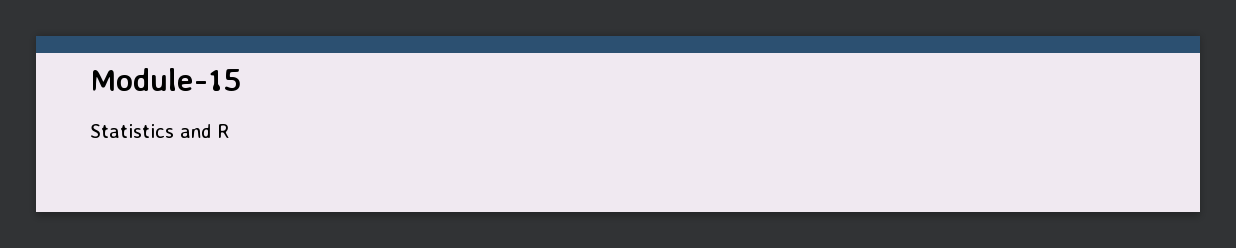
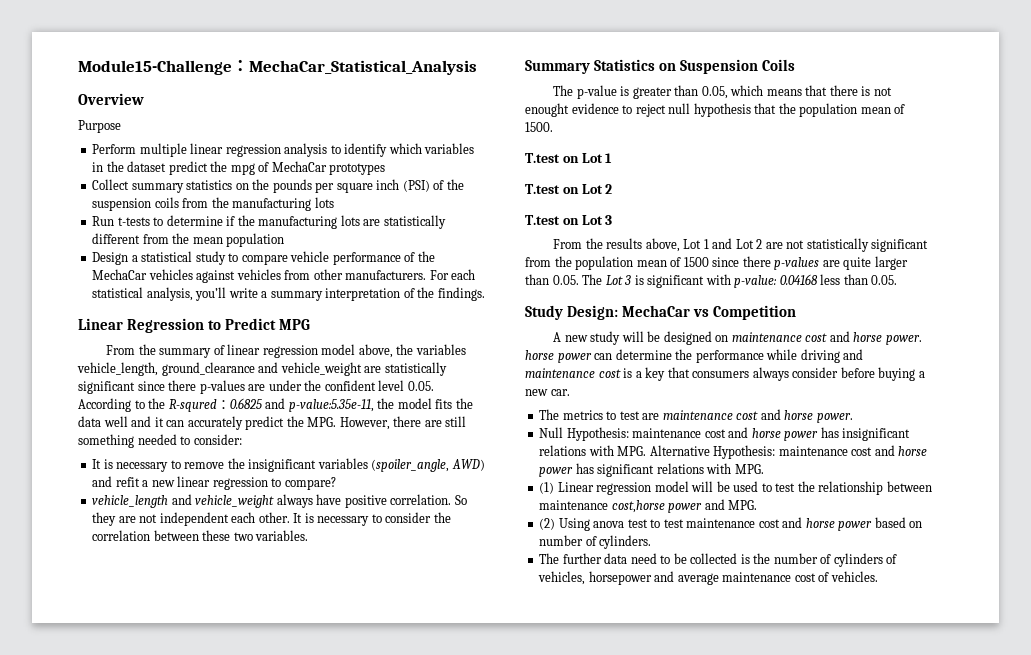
- Module-15
- Statistics and R
+ Module15-Challenge：MechaCar_Statistical_Analysis
+ Overview
+ Purpose
+ Perform multiple linear regression analysis to identify which variables in the dataset predict the mpg of MechaCar prototypes
+ Collect summary statistics on the pounds per square inch (PSI) of the suspension coils from the manufacturing lots
+ Run t-tests to determine if the manufacturing lots are statistically different from the mean population
+ Design a statistical study to compare vehicle performance of the MechaCar vehicles against vehicles from other manufacturers. For each statistical analysis, you’ll write a summary interpretation of the findings.
+ Linear Regression to Predict MPG
+ From the summary of linear regression model above, the variables vehicle_length, ground_clearance and vehicle_weight are statistically significant since there p-values are under the confident level 0.05. According to the R-squred：0.6825 and p-value:5.35e-11, the model fits the data well and it can accurately predict the MPG. However, there are still something needed to consider:
+ It is necessary to remove the insignificant variables (spoiler_angle, AWD) and refit a new linear regression to compare?
+ vehicle_length and vehicle_weight always have positive correlation. So they are not independent each other. It is necessary to consider the correlation between these two variables.
+ Summary Statistics on Suspension Coils
+ The p-value is greater than 0.05, which means that there is not enought evidence to reject null hypothesis that the population mean of 1500.
+ T.test on Lot 1
+ T.test on Lot 2
+ T.test on Lot 3
+ From the results above, Lot 1 and Lot 2 are not statistically significant from the population mean of 1500 since there p-values are quite larger than 0.05. The Lot 3 is significant with p-value: 0.04168 less than 0.05.
+ Study Design: MechaCar vs Competition
+ A new study will be designed on maintenance cost and horse power. horse power can determine the performance while driving and maintenance cost is a key that consumers always consider before buying a new car.
+ The metrics to test are maintenance cost and horse power.
+ Null Hypothesis: maintenance cost and horse power has insignificant relations with MPG. Alternative Hypothesis: maintenance cost and horse power has significant relations with MPG.
+ (1) Linear regression model will be used to test the relationship between maintenance cost,horse power and MPG.
+ (2) Using anova test to test maintenance cost and horse power based on number of cylinders.
+ The further data need to be collected is the number of cylinders of vehicles, horsepower and average maintenance cost of vehicles.

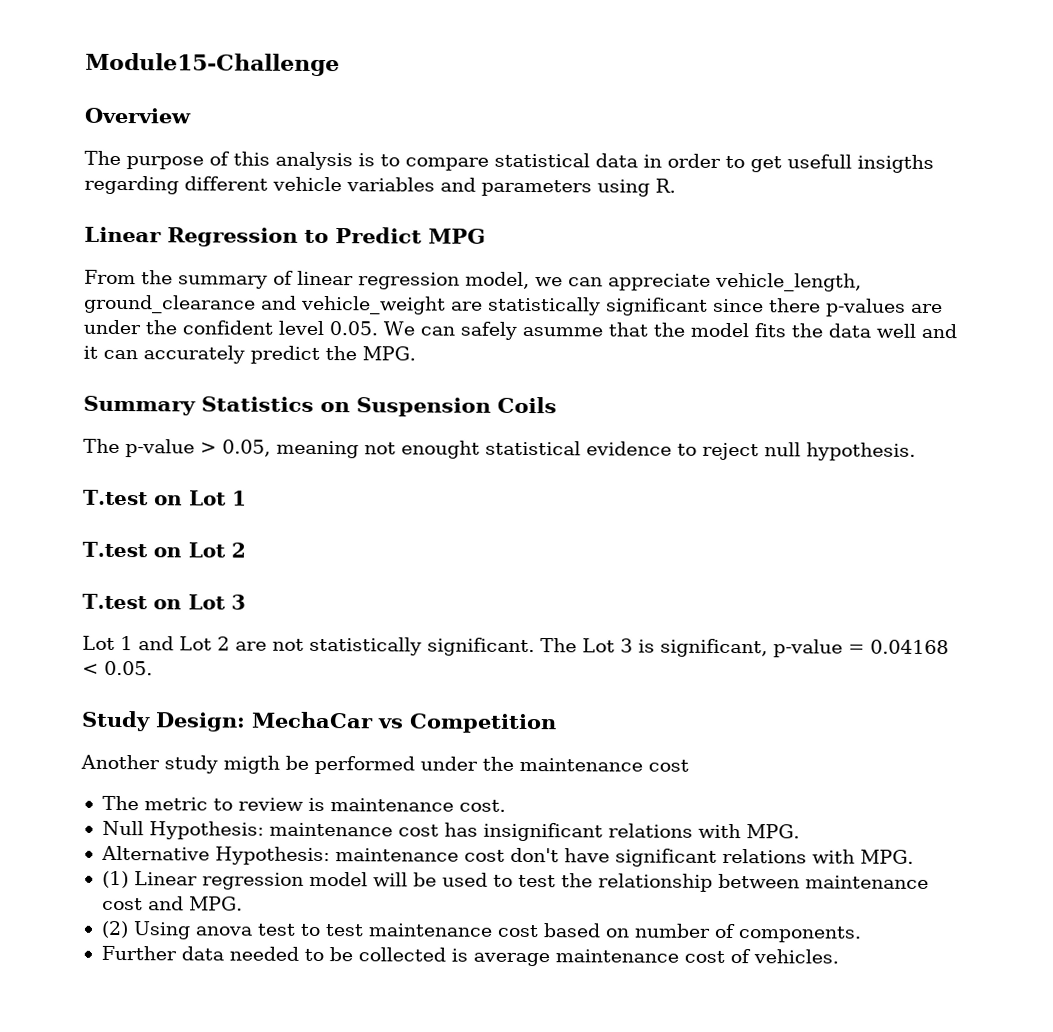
- Module15-Challenge：MechaCar_Statistical_Analysis
+ Module15-Challenge
- Purpose
- Perform multiple linear regression analysis to identify which variables in the dataset predict the mpg of MechaCar prototypes
- Collect summary statistics on the pounds per square inch (PSI) of the suspension coils from the manufacturing lots
- Run t-tests to determine if the manufacturing lots are statistically different from the mean population
- Design a statistical study to compare vehicle performance of the MechaCar vehicles against vehicles from other manufacturers. For each statistical analysis, you’ll write a summary interpretation of the findings.
+ The purpose of this analysis is to compare statistical data in order to get usefull insigths regarding different vehicle variables and parameters using R.
- From the summary of linear regression model above, the variables vehicle_length, ground_clearance and vehicle_weight are statistically significant since there p-values are under the confident level 0.05. According to the R-squred：0.6825 and p-value:5.35e-11, the model fits the data well and it can accurately predict the MPG. However, there are still something needed to consider:
- It is necessary to remove the insignificant variables (spoiler_angle, AWD) and refit a new linear regression to compare?
- vehicle_length and vehicle_weight always have positive correlation. So they are not independent each other. It is necessary to consider the correlation between these two variables.
+ From the summary of linear regression model, we can appreciate vehicle_length, ground_clearance and vehicle_weight are statistically significant since there p-values are under the confident level 0.05. We can safely asumme that the model fits the data well and it can accurately predict the MPG.
- The p-value is greater than 0.05, which means that there is not enought evidence to reject null hypothesis that the population mean of 1500.
+ The p-value > 0.05, meaning not enought statistical evidence to reject null hypothesis.
- From the results above, Lot 1 and Lot 2 are not statistically significant from the population mean of 1500 since there p-values are quite larger than 0.05. The Lot 3 is significant with p-value: 0.04168 less than 0.05.
+ Lot 1 and Lot 2 are not statistically significant. The Lot 3 is significant, p-value = 0.04168 < 0.05.
- A new study will be designed on maintenance cost and horse power. horse power can determine the performance while driving and maintenance cost is a key that consumers always consider before buying a new car.
- The metrics to test are maintenance cost and horse power.
+ Another study migth be performed under the maintenance cost
+ The metric to review is maintenance cost.
- Null Hypothesis: maintenance cost and horse power has insignificant relations with MPG. Alternative Hypothesis: maintenance cost and horse power has significant relations with MPG.
+ Null Hypothesis: maintenance cost has insignificant relations with MPG.
+ Alternative Hypothesis: maintenance cost don't have significant relations with MPG.
- (1) Linear regression model will be used to test the relationship between maintenance cost,horse power and MPG.
+ (1) Linear regression model will be used to test the relationship between maintenance cost and MPG.
- (2) Using anova test to test maintenance cost and horse power based on number of cylinders.
- The further data need to be collected is the number of cylinders of vehicles, horsepower and average maintenance cost of vehicles.
+ (2) Using anova test to test maintenance cost based on number of components.
+ Further data needed to be collected is average maintenance cost of vehicles.

